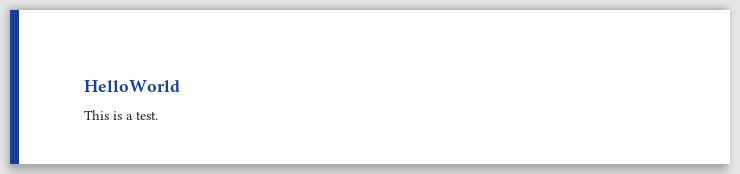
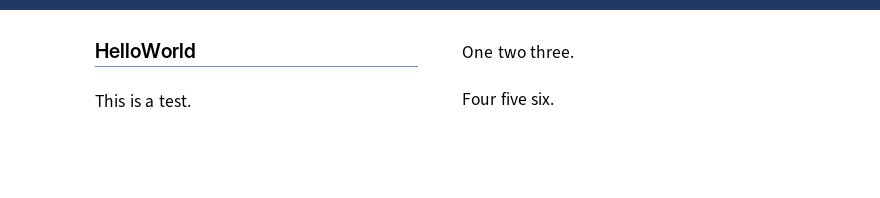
+ One two three.
+ Four five six.

